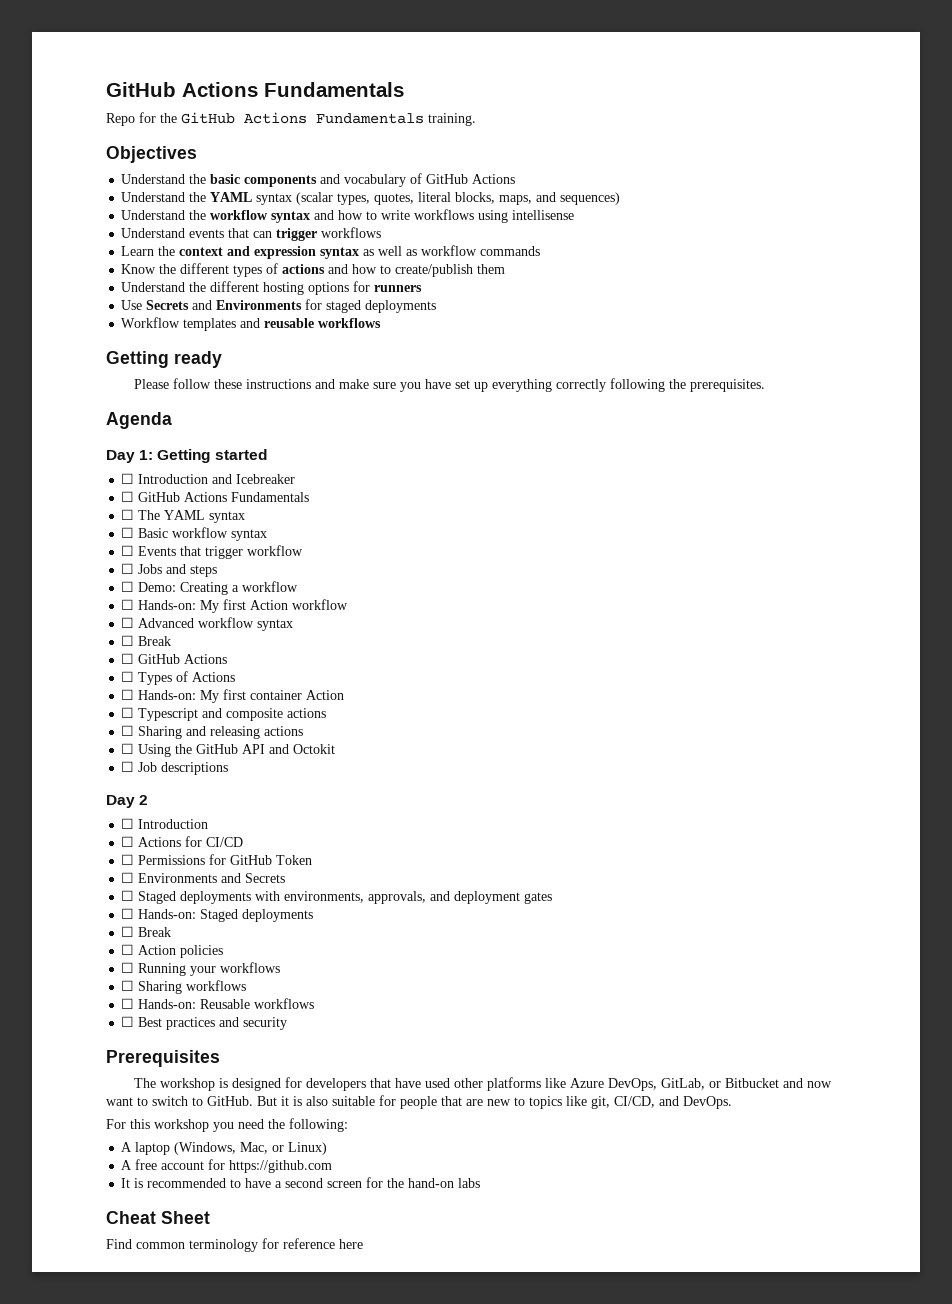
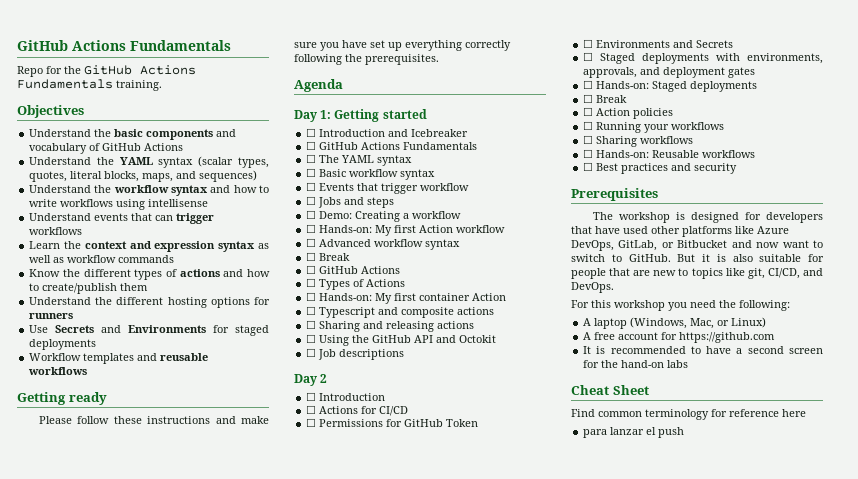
+ para lanzar el push

